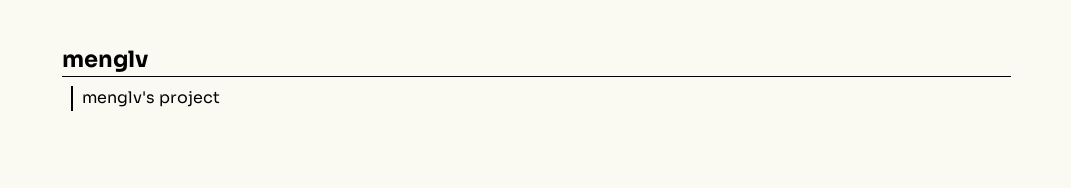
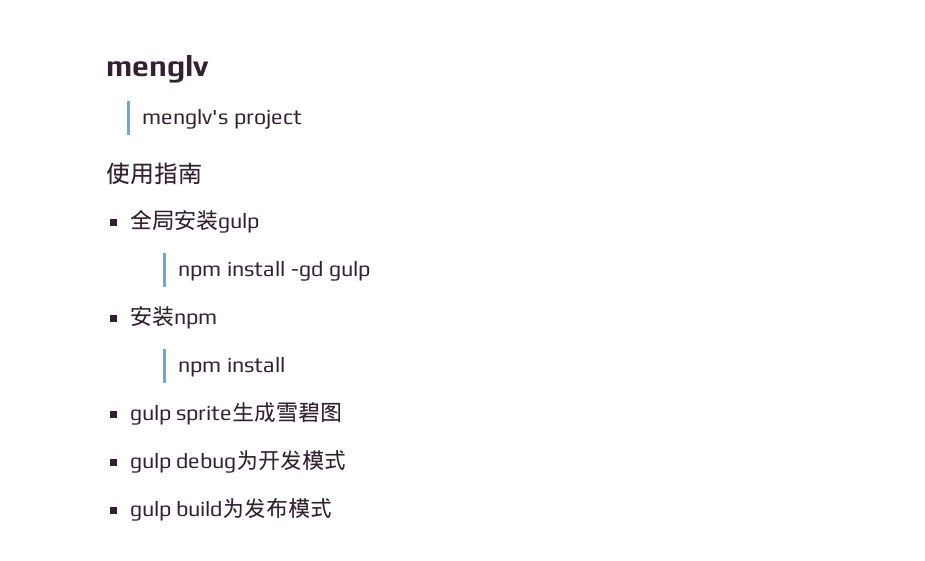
+ 使用指南
+ 全局安装gulp
+ npm install -gd gulp
+ 安装npm
+ npm install
+ gulp sprite生成雪碧图
+ gulp debug为开发模式
+ gulp build为发布模式

